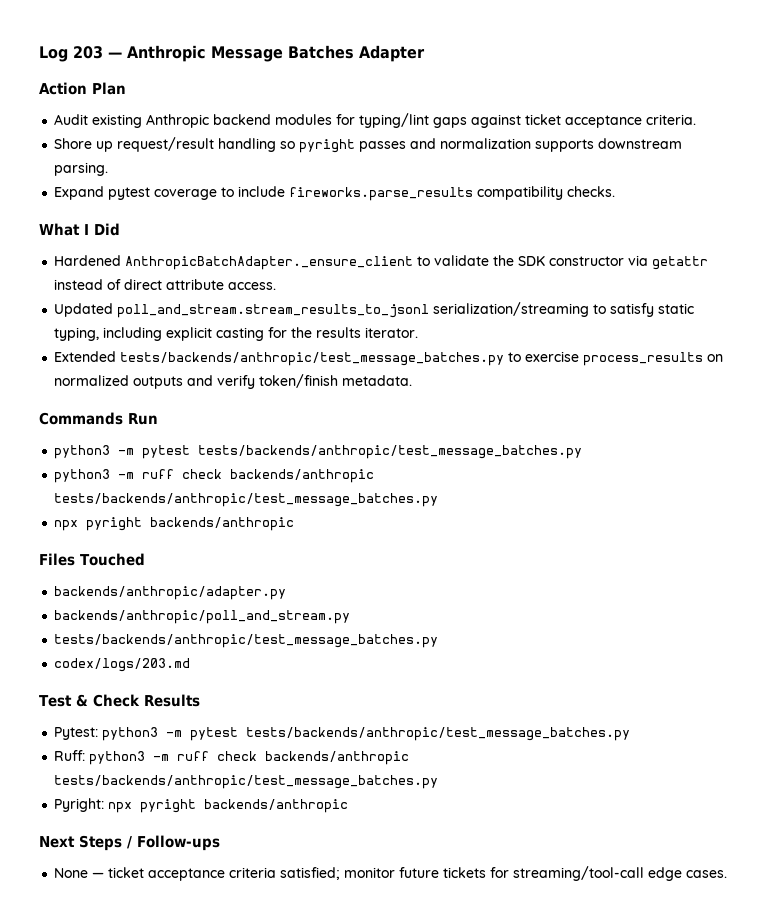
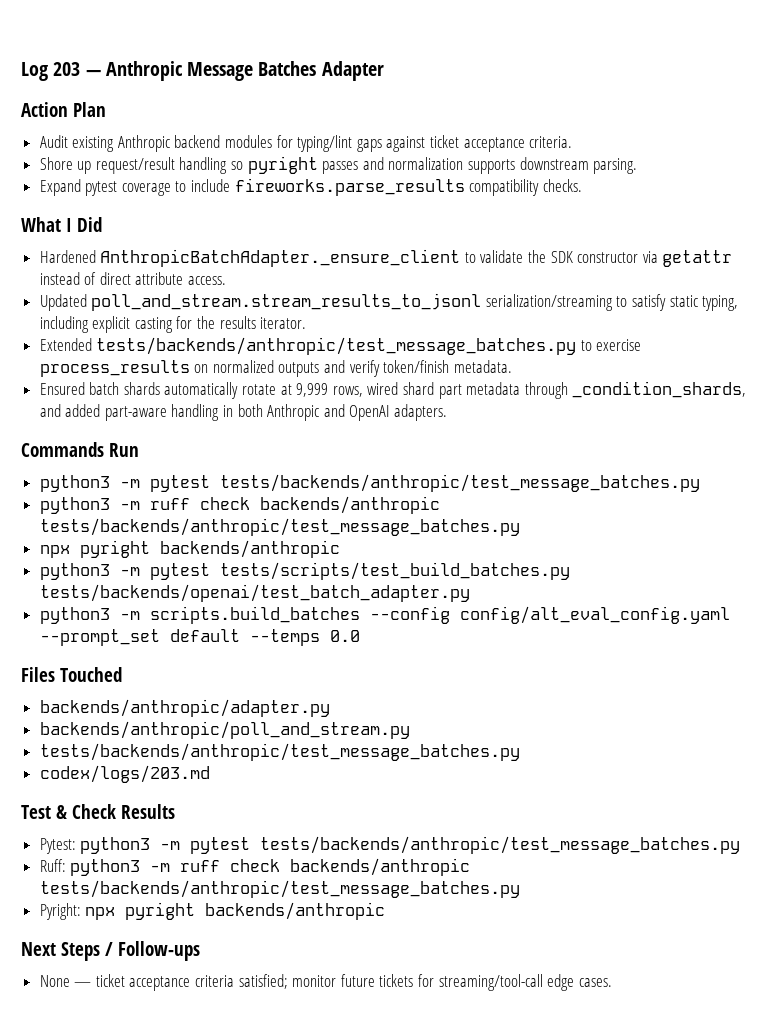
+ Ensured batch shards automatically rotate at 9,999 rows, wired shard part metadata through _condition_shards, and added part-aware handling in both Anthropic and OpenAI adapters.
+ python3 -m pytest tests/scripts/test_build_batches.py tests/backends/openai/test_batch_adapter.py
+ python3 -m scripts.build_batches --config config/alt_eval_config.yaml --prompt_set default --temps 0.0

